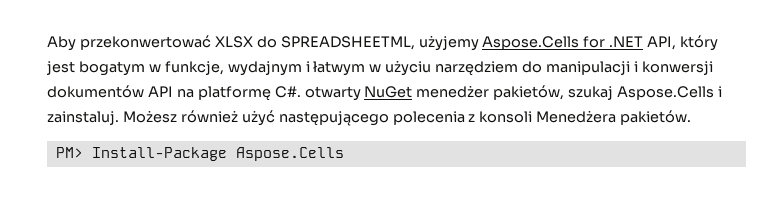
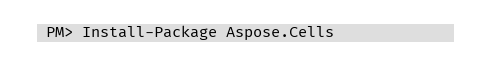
- Aby przekonwertować XLSX do SPREADSHEETML, użyjemy Aspose.Cells for .NET API, który jest bogatym w funkcje, wydajnym i łatwym w użyciu narzędziem do manipulacji i konwersji dokumentów API na platformę C#. otwarty NuGet menedżer pakietów, szukaj Aspose.Cells i zainstaluj. Możesz również użyć następującego polecenia z konsoli Menedżera pakietów.

